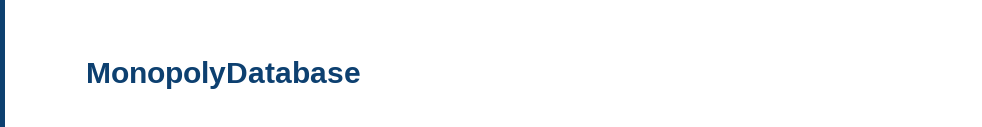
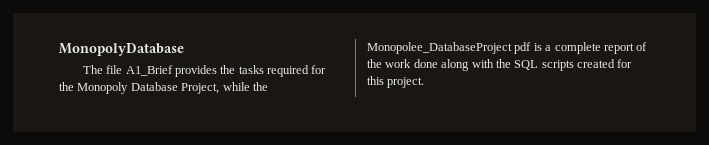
+ The file A1_Brief provides the tasks required for the Monopoly Database Project, while the Monopolee_DatabaseProject pdf is a complete report of the work done along with the SQL scripts created for this project.

